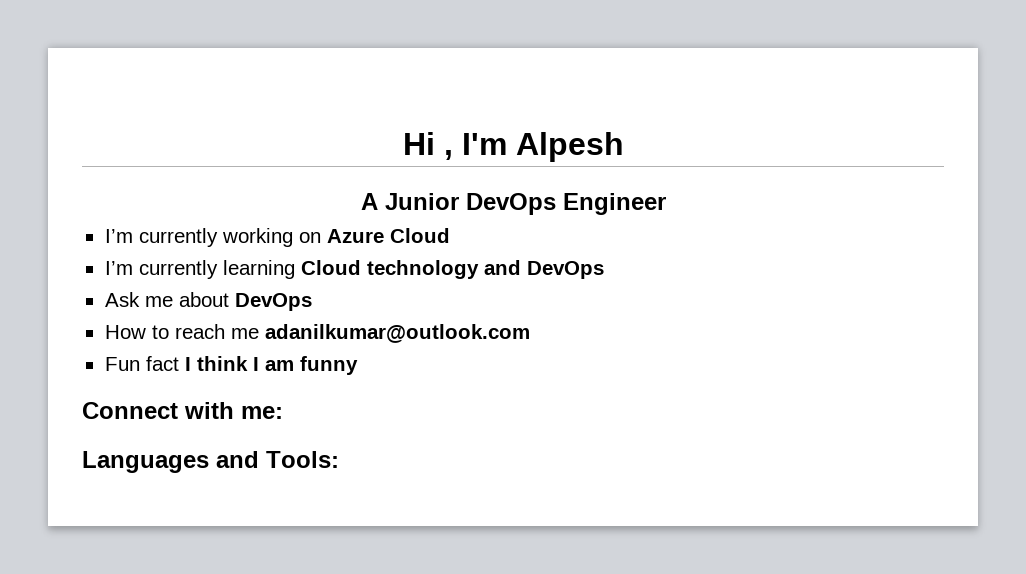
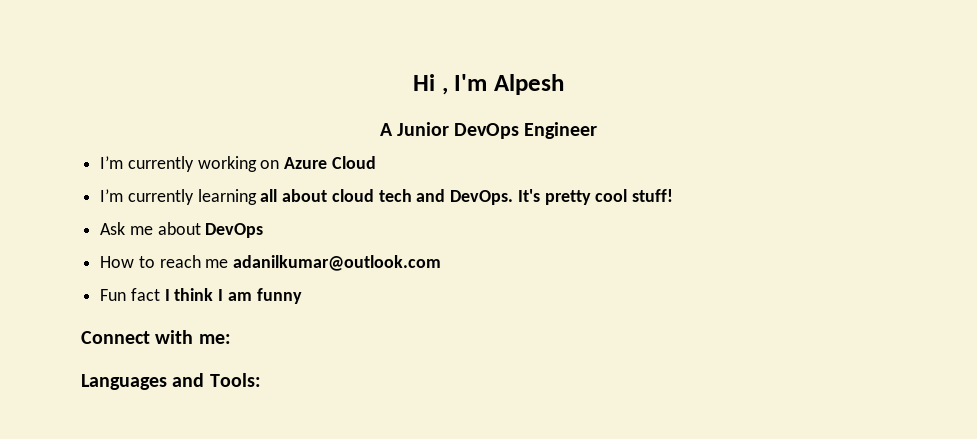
- I’m currently learning Cloud technology and DevOps
+ I’m currently learning all about cloud tech and DevOps. It's pretty cool stuff!

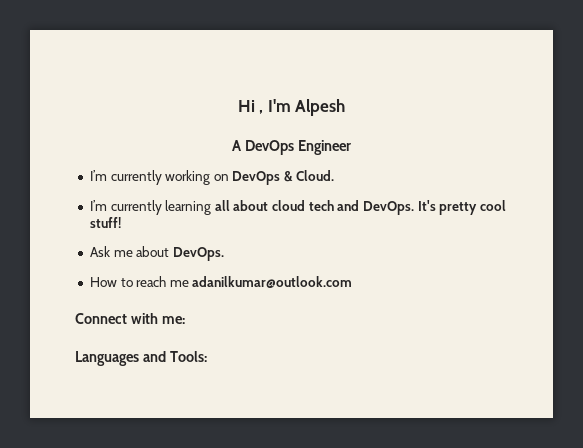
- A Junior DevOps Engineer
+ A DevOps Engineer
- I’m currently working on Azure Cloud
+ I’m currently working on DevOps & Cloud.
- Ask me about DevOps
+ Ask me about DevOps.
- Fun fact I think I am funny

